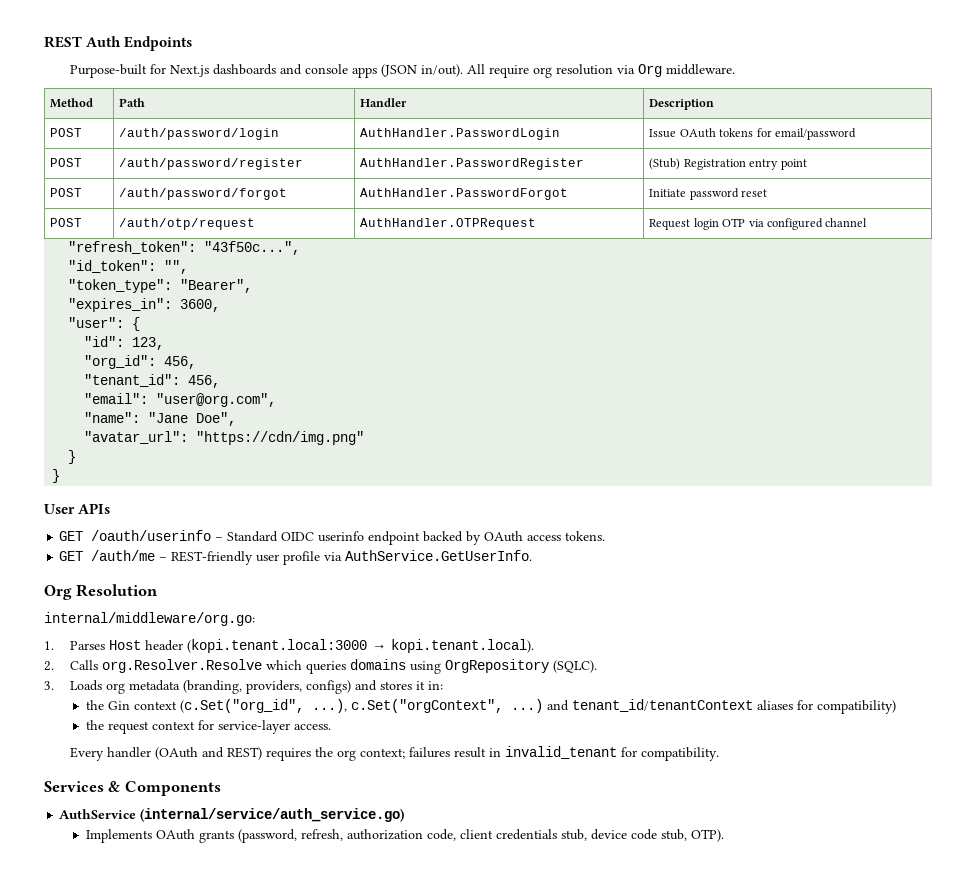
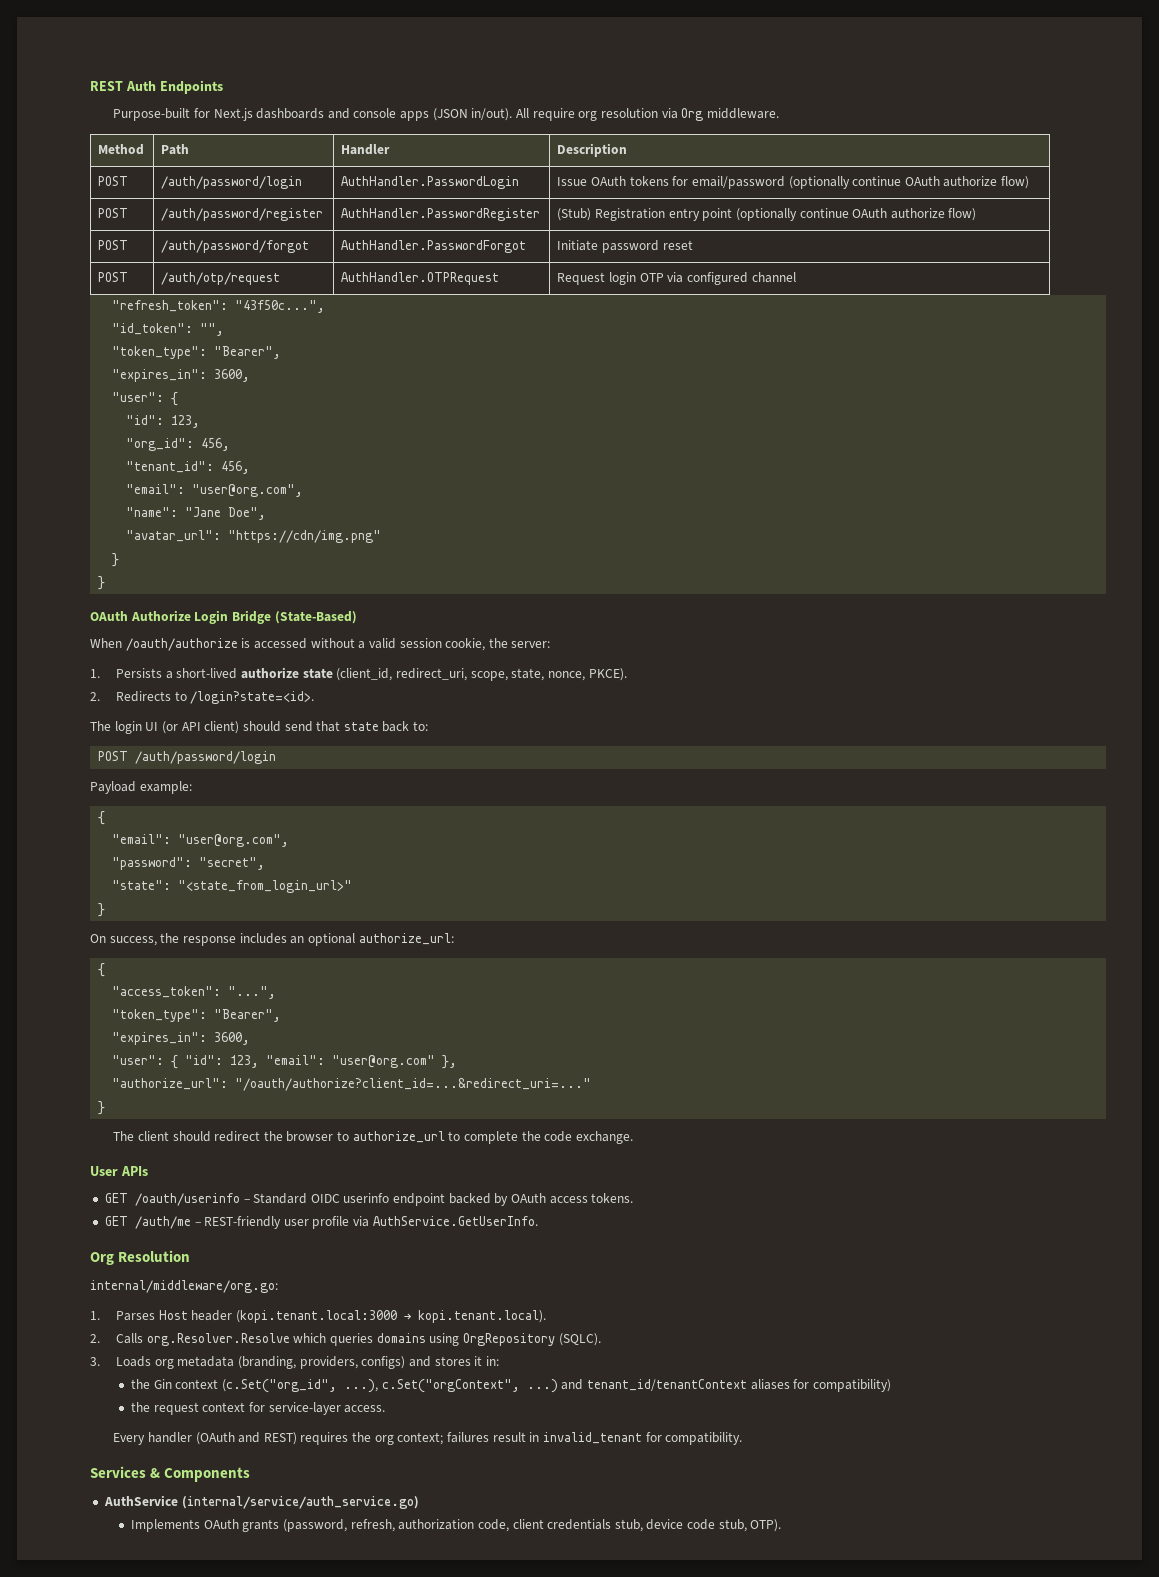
- POST | /auth/password/login | AuthHandler.PasswordLogin | Issue OAuth tokens for email/password
+ POST | /auth/password/login | AuthHandler.PasswordLogin | Issue OAuth tokens for email/password (optionally continue OAuth authorize flow)
- POST | /auth/password/register | AuthHandler.PasswordRegister | (Stub) Registration entry point
+ POST | /auth/password/register | AuthHandler.PasswordRegister | (Stub) Registration entry point (optionally continue OAuth authorize flow)
+ OAuth Authorize Login Bridge (State-Based)
+ When /oauth/authorize is accessed without a valid session cookie, the server:
+ 1. Persists a short-lived authorize state (client_id, redirect_uri, scope, state, nonce, PKCE).
+ 2. Redirects to /login?state=<id>.
+ The login UI (or API client) should send that state back to:
+ POST /auth/password/login
+ Payload example:
+ {
+ "email": "user@org.com",
+ "password": "secret",
+ "state": "<state_from_login_url>"
+ }
+ On success, the response includes an optional authorize_url:
+ {
+ "access_token": "...",
+ "token_type": "Bearer",
+ "expires_in": 3600,
+ "user": { "id": 123, "email": "user@org.com" },
+ "authorize_url": "/oauth/authorize?client_id=...&redirect_uri=..."
+ }
+ The client should redirect the browser to authorize_url to complete the code exchange.

